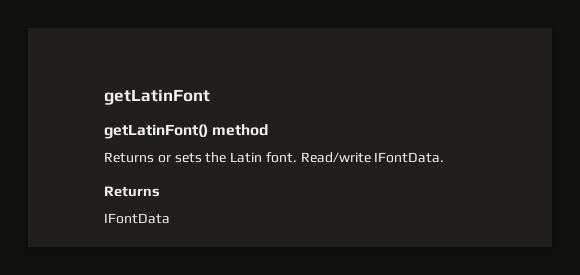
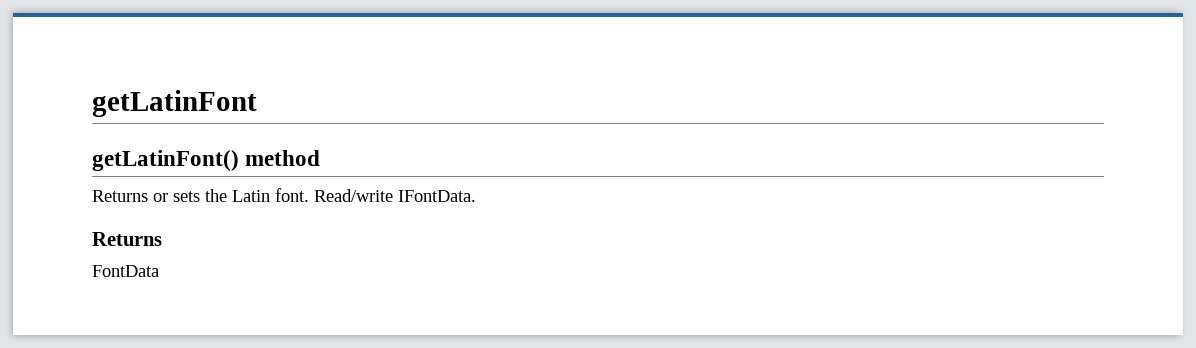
- IFontData
+ FontData

